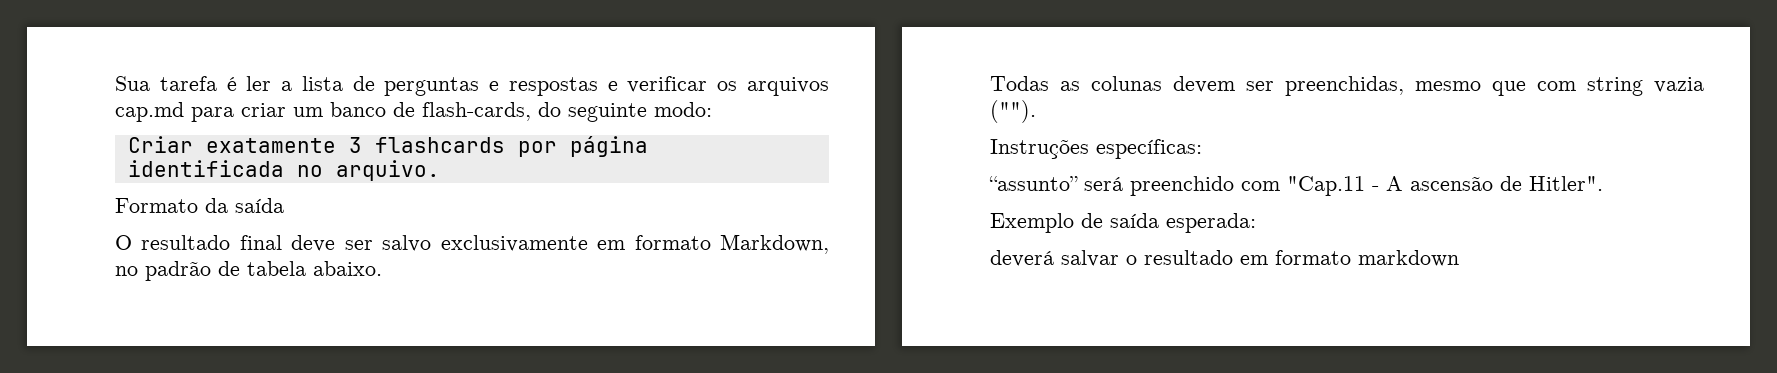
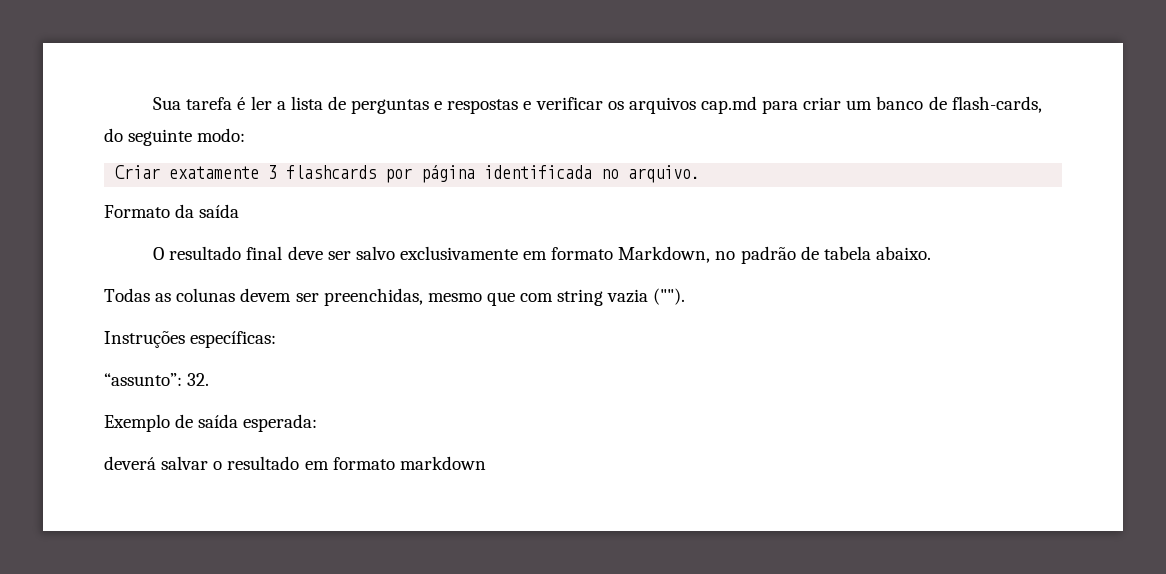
- “assunto” será preenchido com "Cap.11 - A ascensão de Hitler".
+ “assunto”: 32.

